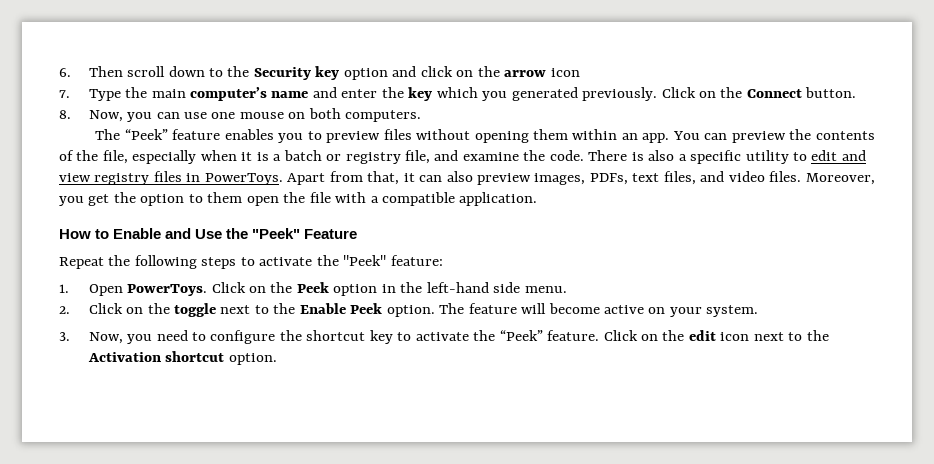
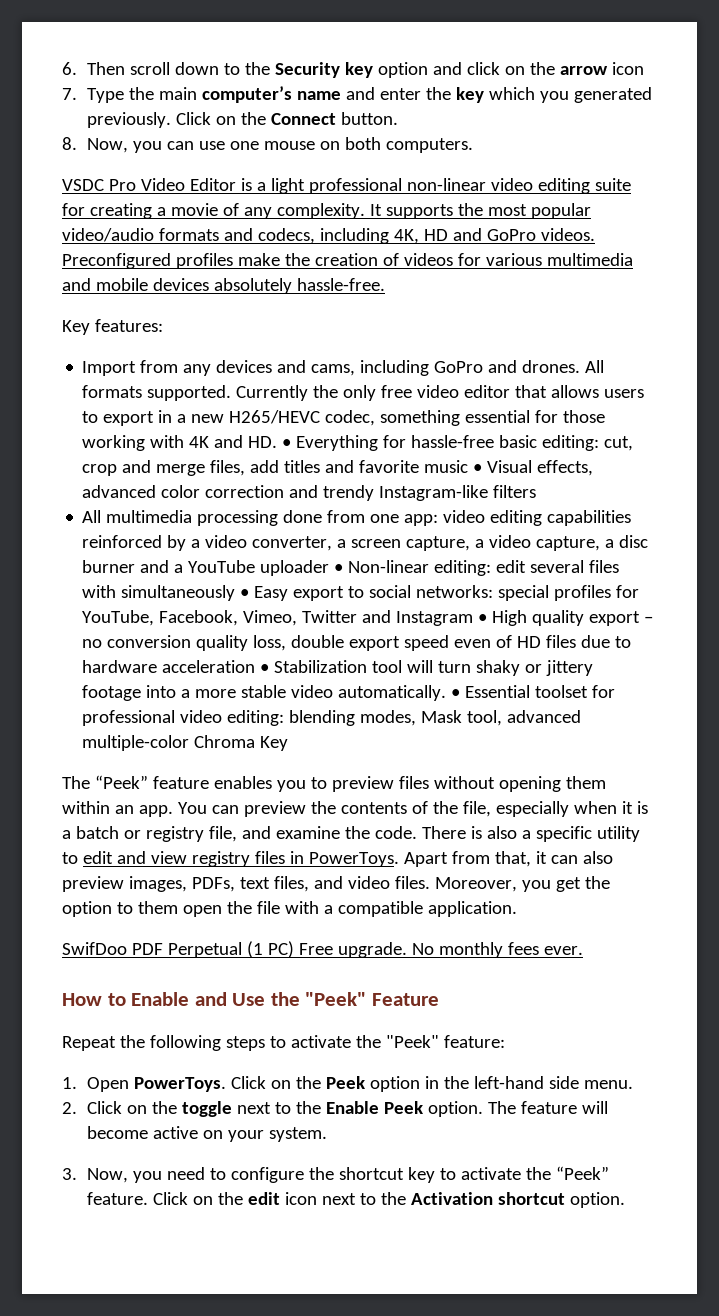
+ VSDC Pro Video Editor is a light professional non-linear video editing suite for creating a movie of any complexity. It supports the most popular video/audio formats and codecs, including 4K, HD and GoPro videos. Preconfigured profiles make the creation of videos for various multimedia and mobile devices absolutely hassle-free.
+ Key features:
+ Import from any devices and cams, including GoPro and drones. All formats supported. Сurrently the only free video editor that allows users to export in a new H265/HEVC codec, something essential for those working with 4K and HD. • Everything for hassle-free basic editing: cut, crop and merge files, add titles and favorite music • Visual effects, advanced color correction and trendy Instagram-like filters
+ All multimedia processing done from one app: video editing capabilities reinforced by a video converter, a screen capture, a video capture, a disc burner and a YouTube uploader • Non-linear editing: edit several files with simultaneously • Easy export to social networks: special profiles for YouTube, Facebook, Vimeo, Twitter and Instagram • High quality export – no conversion quality loss, double export speed even of HD files due to hardware acceleration • Stabilization tool will turn shaky or jittery footage into a more stable video automatically. • Essential toolset for professional video editing: blending modes, Mask tool, advanced multiple-color Chroma Key
+ SwifDoo PDF Perpetual (1 PC) Free upgrade. No monthly fees ever.

